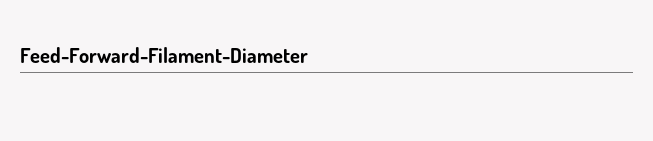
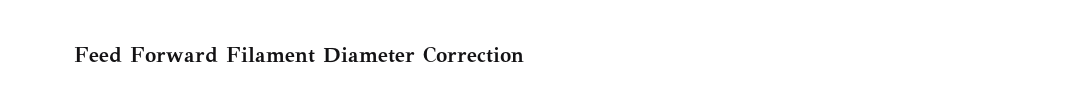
- Feed-Forward-Filament-Diameter
+ Feed Forward Filament Diameter Correction

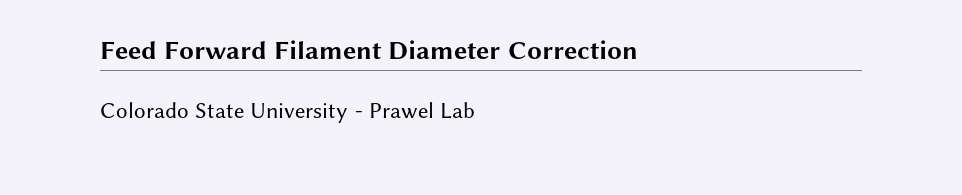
+ Colorado State University - Prawel Lab

